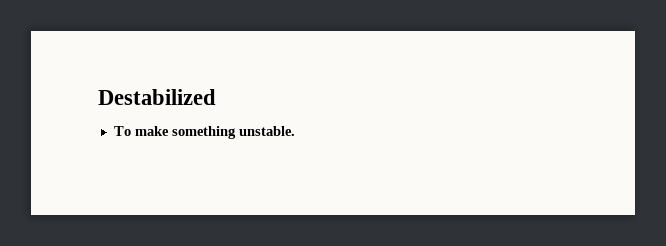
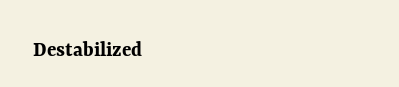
- To make something unstable.

